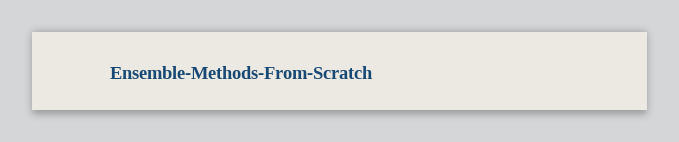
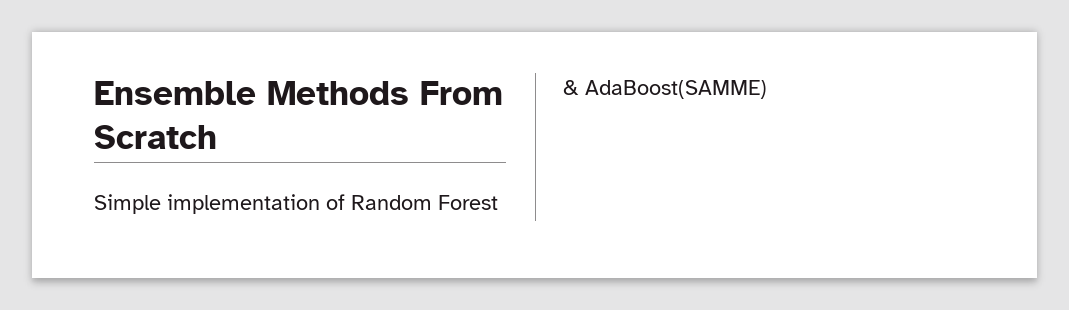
- Ensemble-Methods-From-Scratch
+ Ensemble Methods From Scratch
+ Simple implementation of Random Forest & AdaBoost(SAMME)

